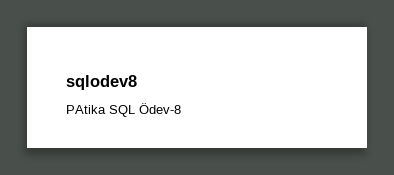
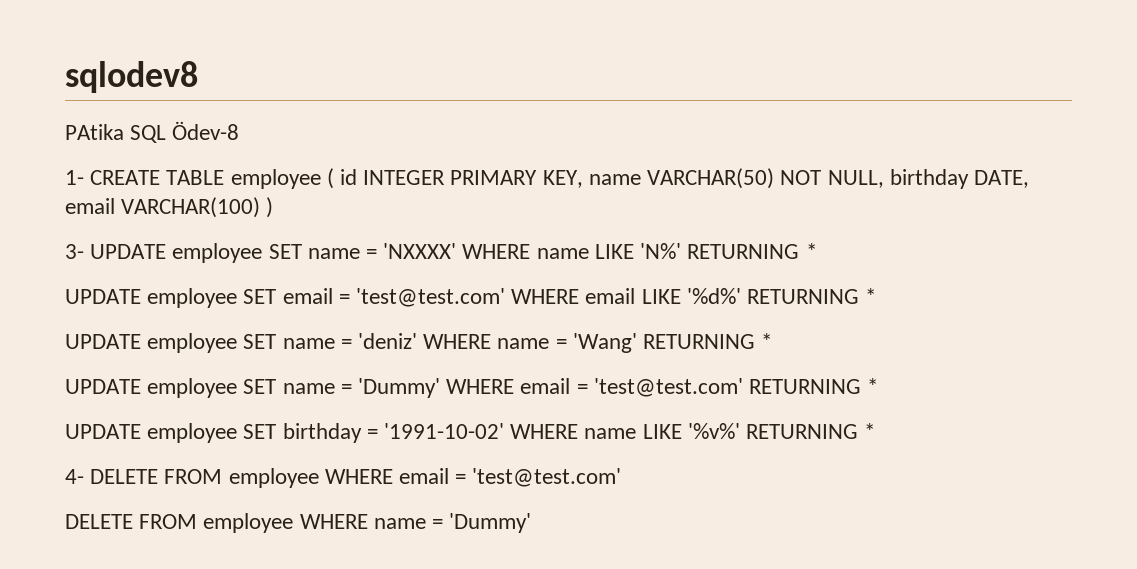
+ 1- CREATE TABLE employee ( id INTEGER PRIMARY KEY, name VARCHAR(50) NOT NULL, birthday DATE, email VARCHAR(100) )
+ 3- UPDATE employee SET name = 'NXXXX' WHERE name LIKE 'N%' RETURNING *
+ UPDATE employee SET email = 'test@test.com' WHERE email LIKE '%d%' RETURNING *
+ UPDATE employee SET name = 'deniz' WHERE name = 'Wang' RETURNING *
+ UPDATE employee SET name = 'Dummy' WHERE email = 'test@test.com' RETURNING *
+ UPDATE employee SET birthday = '1991-10-02' WHERE name LIKE '%v%' RETURNING *
+ 4- DELETE FROM employee WHERE email = 'test@test.com'
+ DELETE FROM employee WHERE name = 'Dummy'

